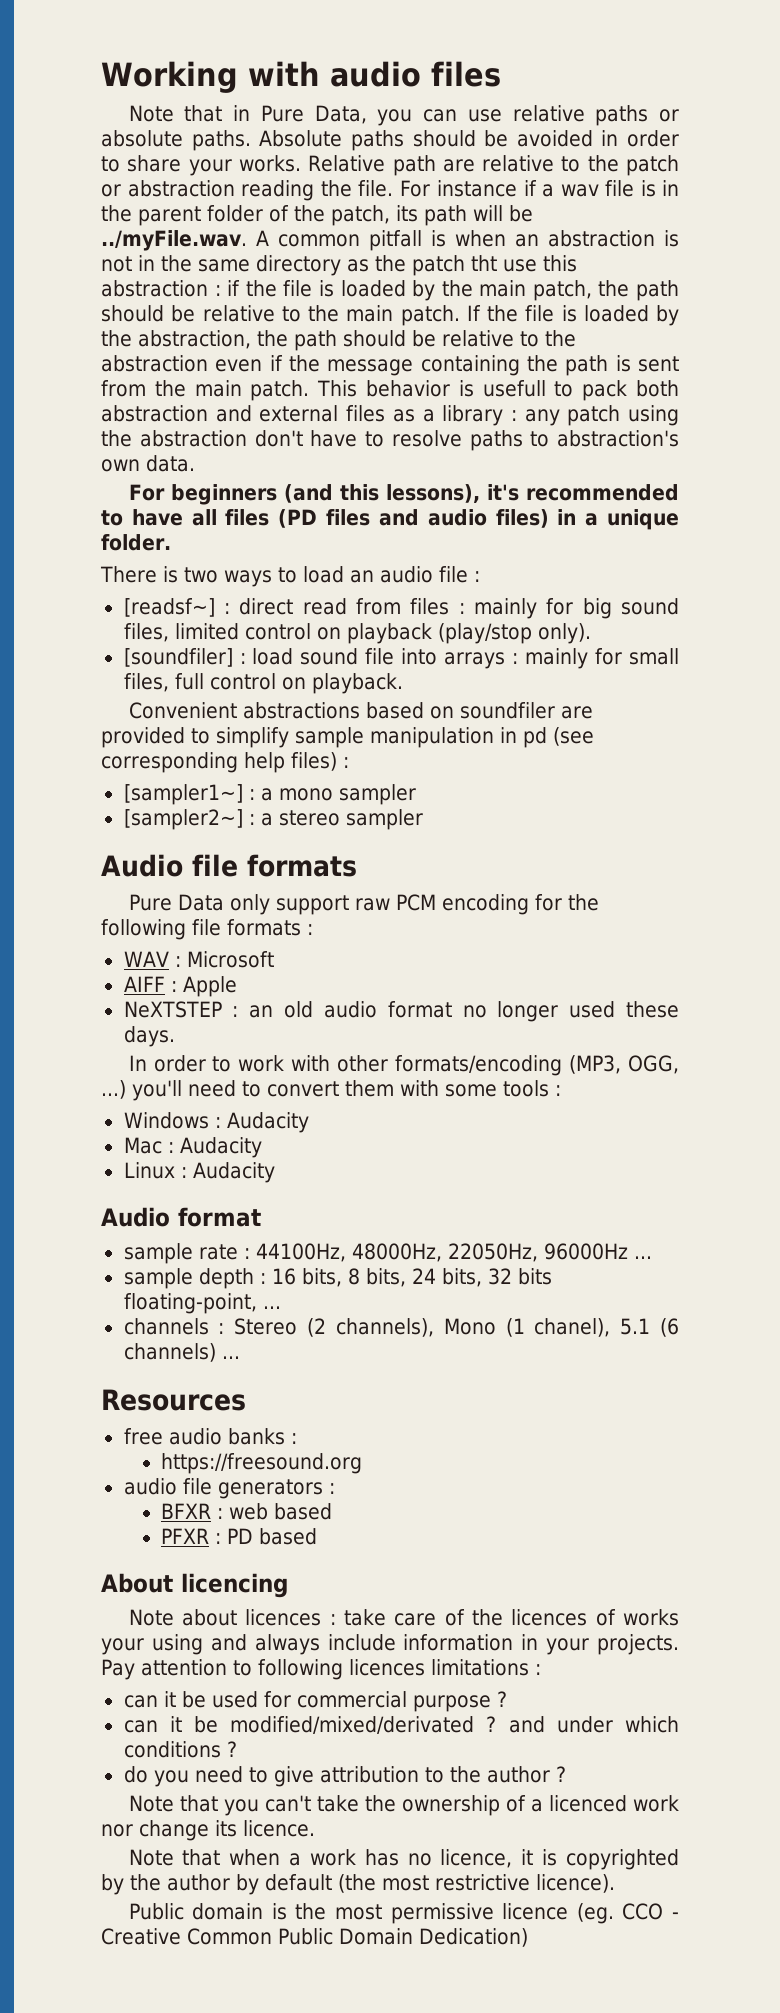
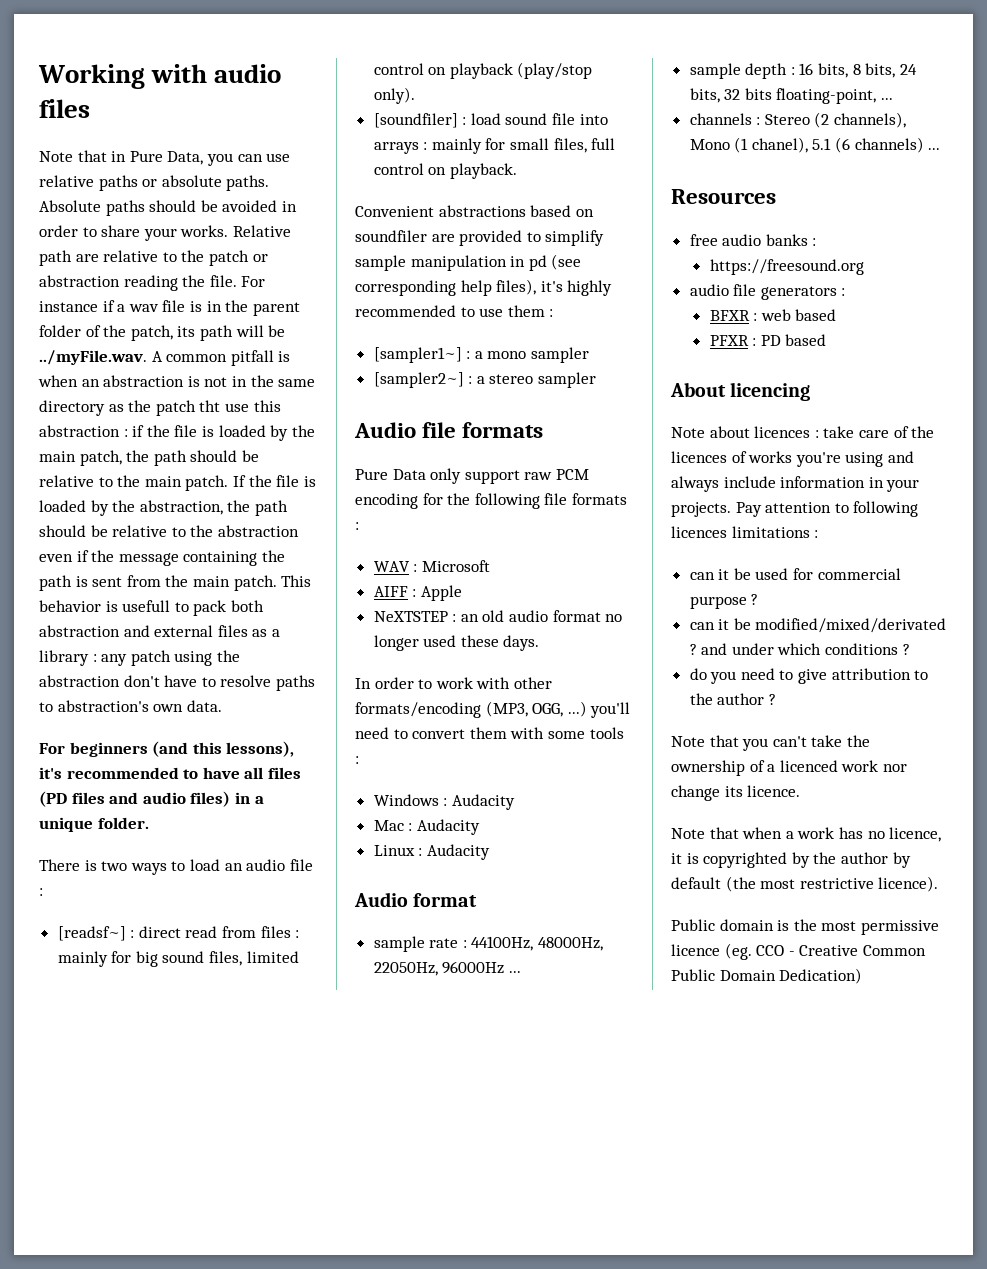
- Convenient abstractions based on soundfiler are provided to simplify sample manipulation in pd (see corresponding help files) :
+ Convenient abstractions based on soundfiler are provided to simplify sample manipulation in pd (see corresponding help files), it's highly recommended to use them :
- Note about licences : take care of the licences of works your using and always include information in your projects.
+ Note about licences : take care of the licences of works you're using and always include information in your projects.

